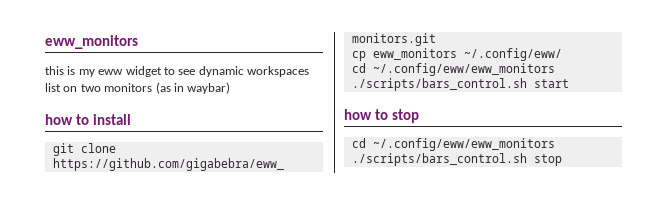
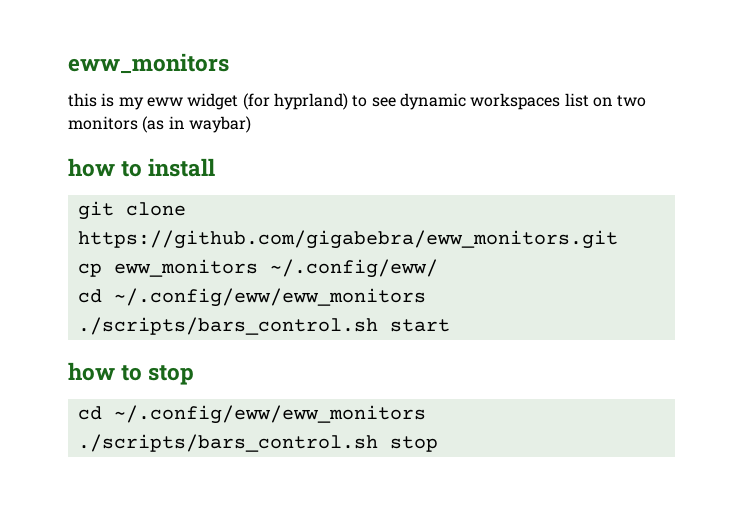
- this is my eww widget to see dynamic workspaces list on two monitors (as in waybar)
+ this is my eww widget (for hyprland) to see dynamic workspaces list on two monitors (as in waybar)

